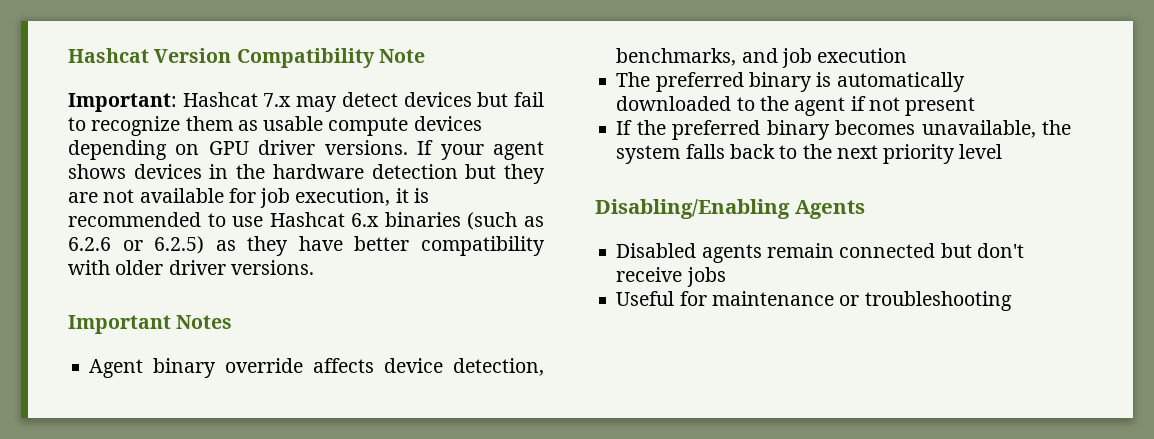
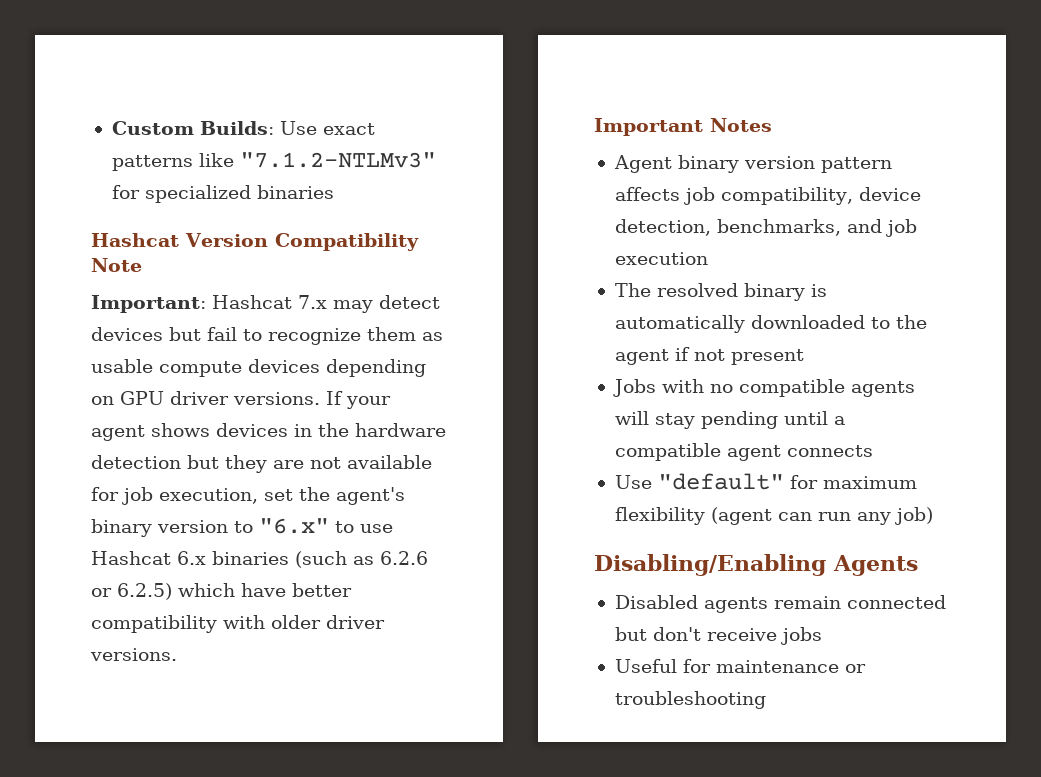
+ Custom Builds: Use exact patterns like "7.1.2-NTLMv3" for specialized binaries
- If your agent shows devices in the hardware detection but they are not available for job execution, it is recommended to use Hashcat 6.x binaries (such as 6.2.6 or 6.2.5) as they have better compatibility with older driver versions.
+ If your agent shows devices in the hardware detection but they are not available for job execution, set the agent's binary version to "6.x" to use Hashcat 6.x binaries (such as 6.2.6 or 6.2.5) which have better compatibility with older driver versions.
- Agent binary override affects device detection, benchmarks, and job execution
+ Agent binary version pattern affects job compatibility, device detection, benchmarks, and job execution
- The preferred binary is automatically downloaded to the agent if not present
+ The resolved binary is automatically downloaded to the agent if not present
- If the preferred binary becomes unavailable, the system falls back to the next priority level
+ Jobs with no compatible agents will stay pending until a compatible agent connects
+ Use "default" for maximum flexibility (agent can run any job)

